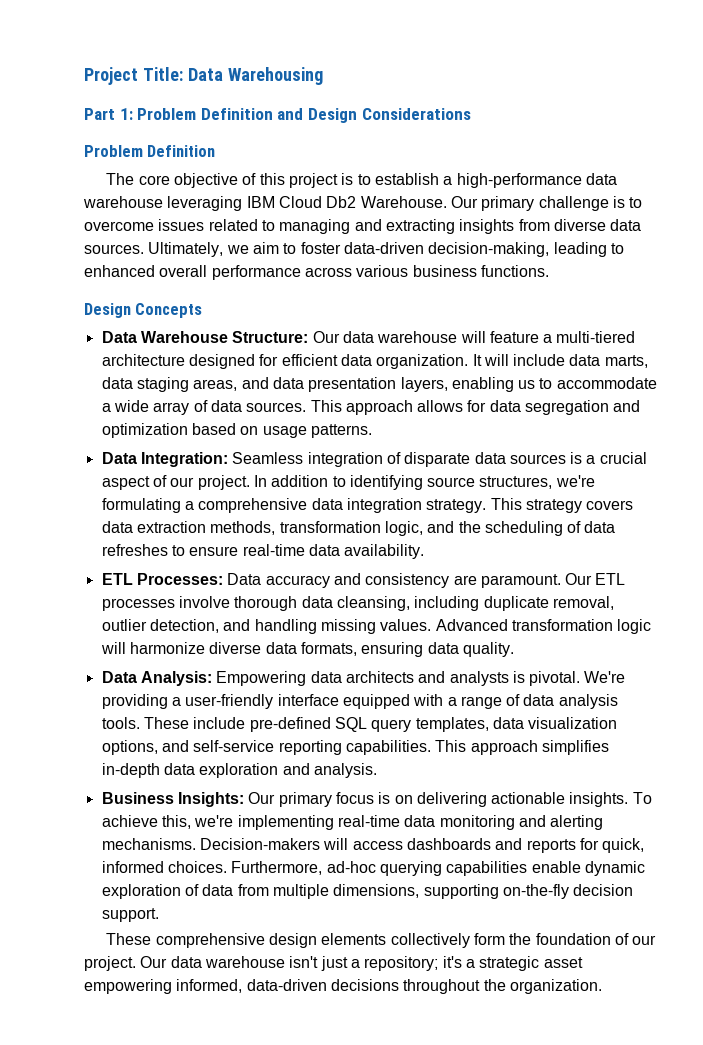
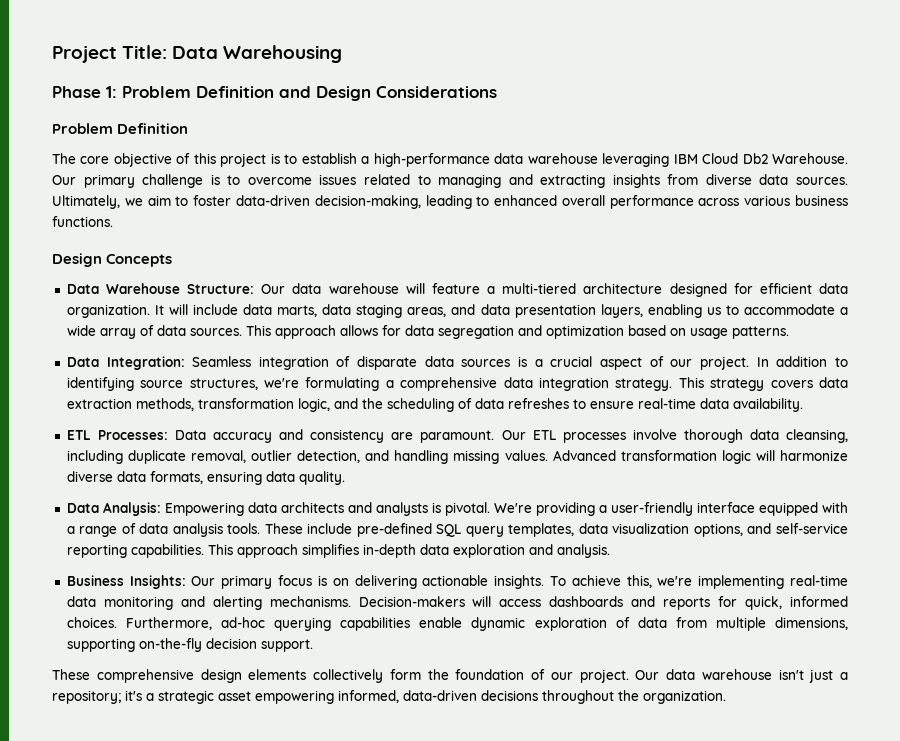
- Part 1: Problem Definition and Design Considerations
+ Phase 1: Problem Definition and Design Considerations

